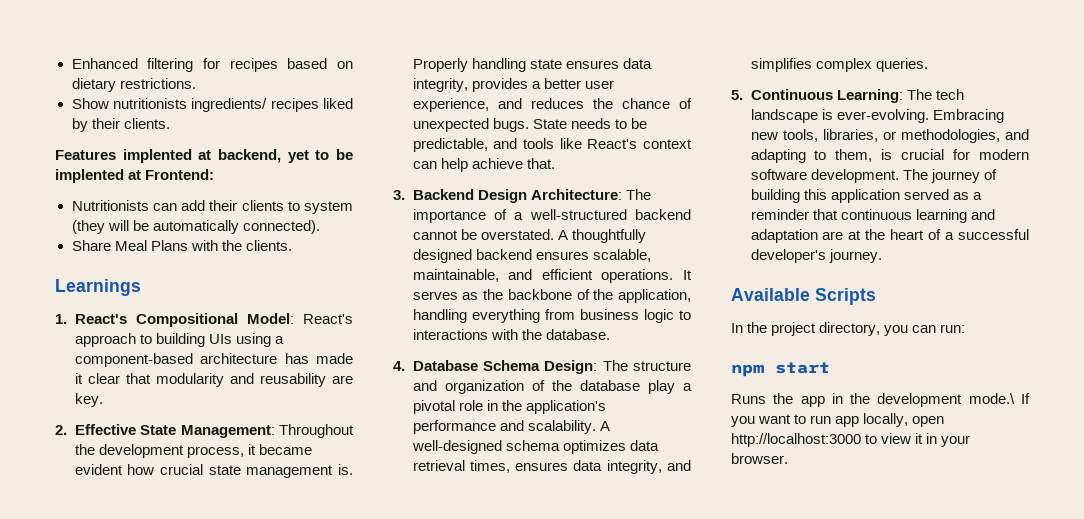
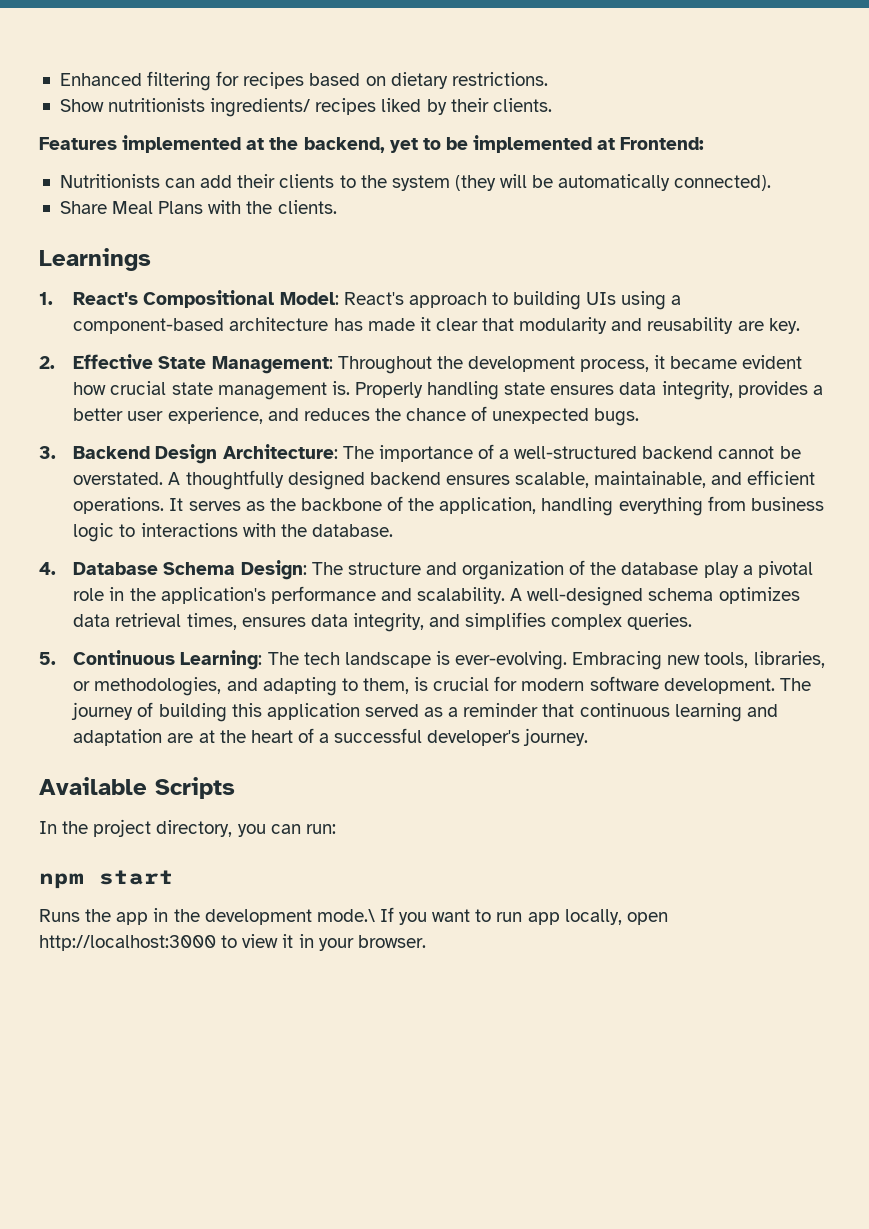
- Features implented at backend, yet to be implented at Frontend:
+ Features implemented at the backend, yet to be implemented at Frontend:
- Nutritionists can add their clients to system (they will be automatically connected).
+ Nutritionists can add their clients to the system (they will be automatically connected).
- State needs to be predictable, and tools like React's context can help achieve that.

